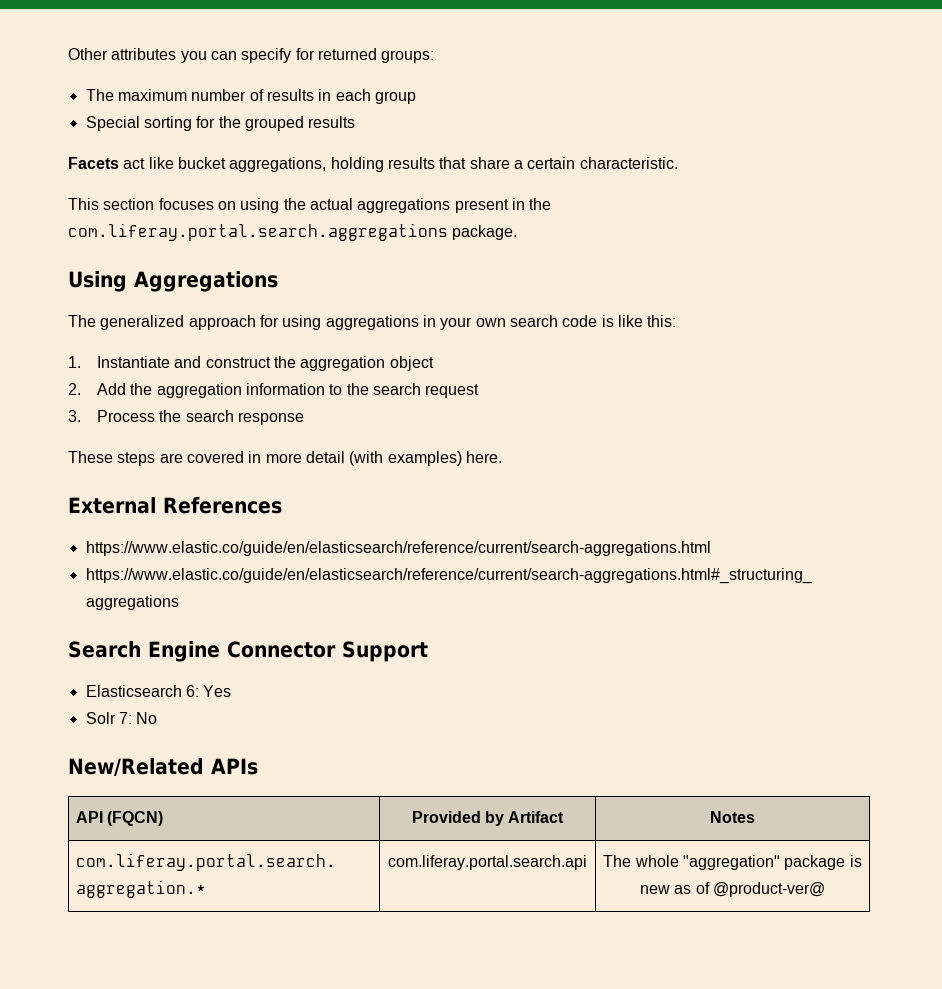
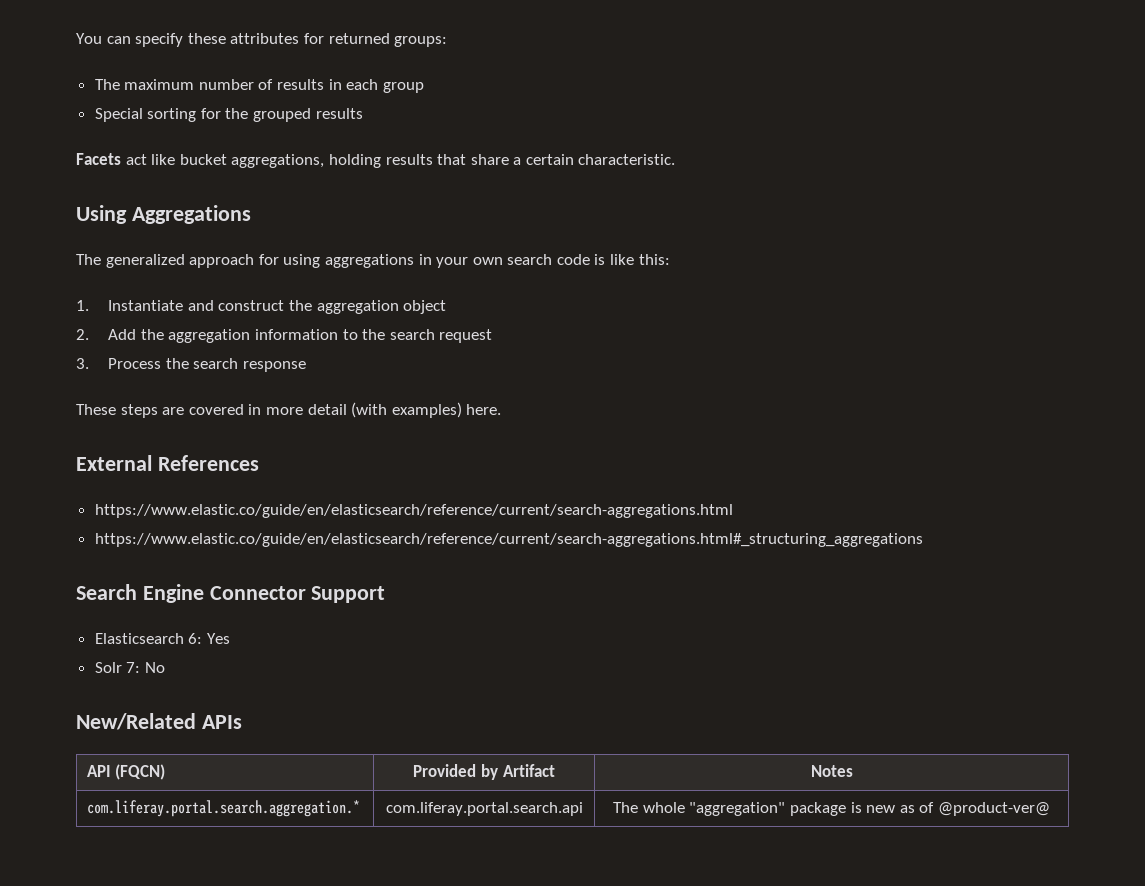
- Other attributes you can specify for returned groups:
+ You can specify these attributes for returned groups:
- This section focuses on using the actual aggregations present in the com.liferay.portal.search.aggregations package.

